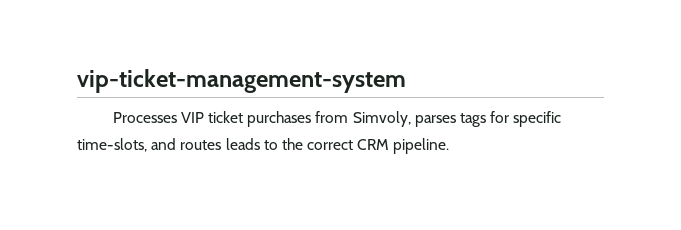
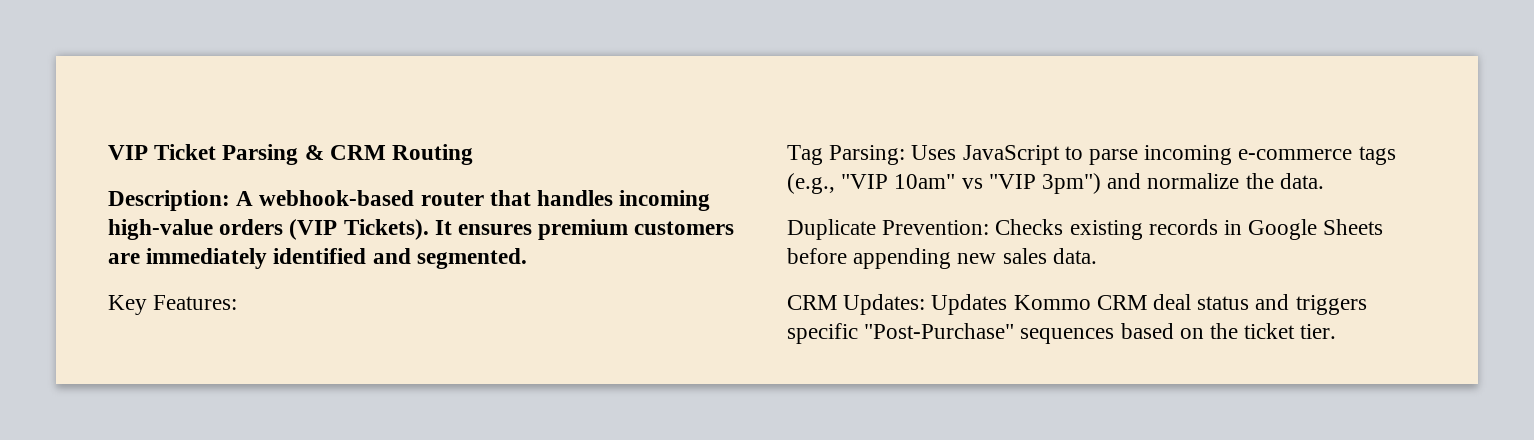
- vip-ticket-management-system
- Processes VIP ticket purchases from Simvoly, parses tags for specific time-slots, and routes leads to the correct CRM pipeline.
+ VIP Ticket Parsing & CRM Routing
+ Description: A webhook-based router that handles incoming high-value orders (VIP Tickets). It ensures premium customers are immediately identified and segmented.
+ Key Features:
+ Tag Parsing: Uses JavaScript to parse incoming e-commerce tags (e.g., "VIP 10am" vs "VIP 3pm") and normalize the data.
+ Duplicate Prevention: Checks existing records in Google Sheets before appending new sales data.
+ CRM Updates: Updates Kommo CRM deal status and triggers specific "Post-Purchase" sequences based on the ticket tier.

